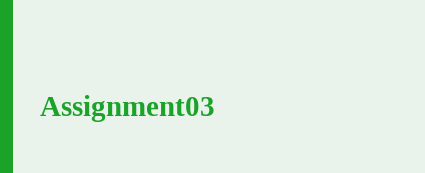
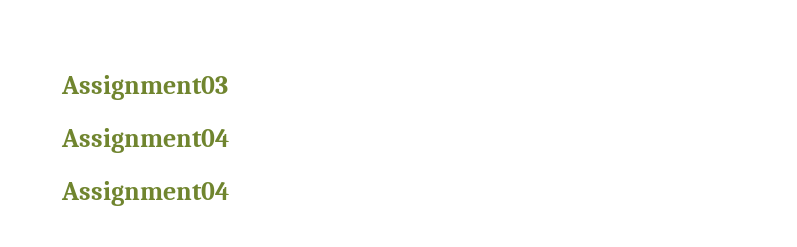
  Assignment03
+ Assignment04
+ Assignment04

